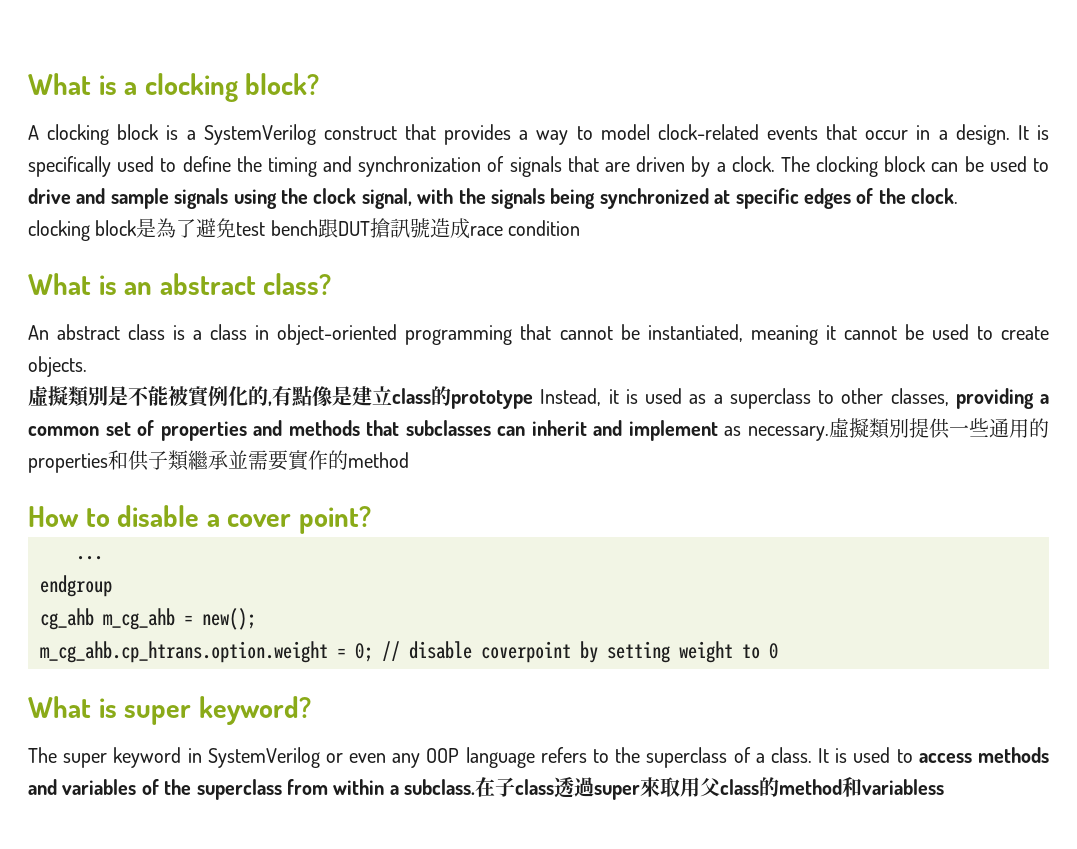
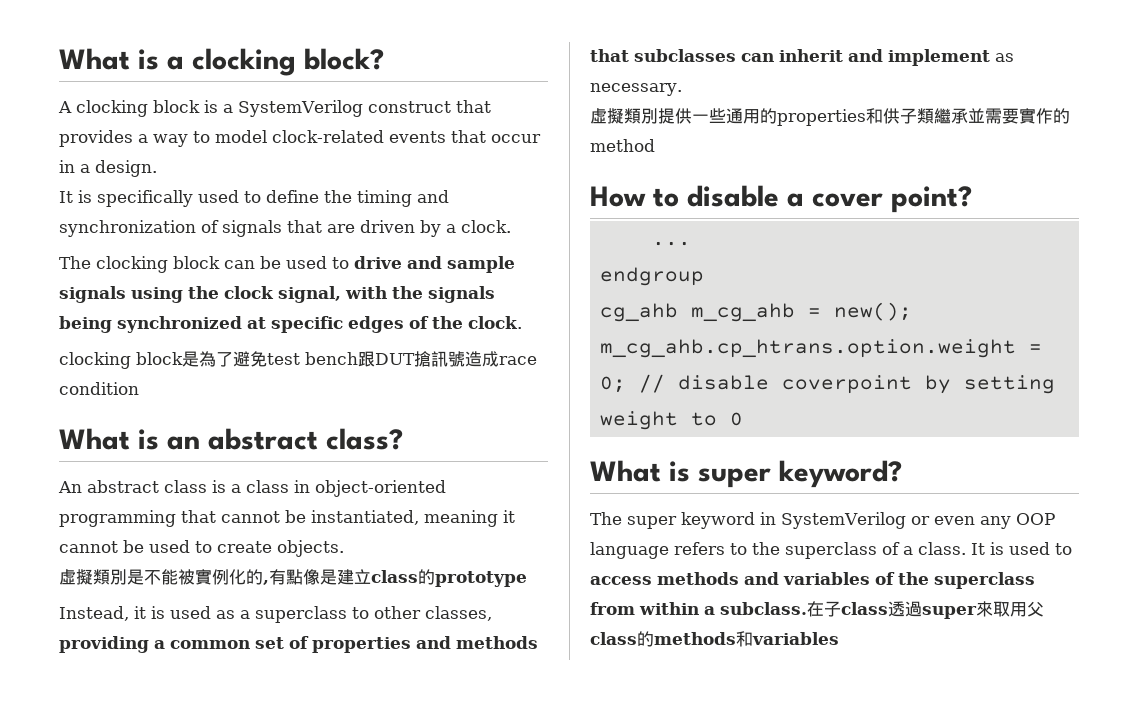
- A clocking block is a SystemVerilog construct that provides a way to model clock-related events that occur in a design. It is specifically used to define the timing and synchronization of signals that are driven by a clock. The clocking block can be used to drive and sample signals using the clock signal, with the signals being synchronized at specific edges of the clock.
+ A clocking block is a SystemVerilog construct that provides a way to model clock-related events that occur in a design.
+ It is specifically used to define the timing and synchronization of signals that are driven by a clock.
+ The clocking block can be used to drive and sample signals using the clock signal, with the signals being synchronized at specific edges of the clock.
- 虛擬類別是不能被實例化的,有點像是建立class的prototype Instead, it is used as a superclass to other classes, providing a common set of properties and methods that subclasses can inherit and implement as necessary.虛擬類別提供一些通用的properties和供子類繼承並需要實作的method
+ 虛擬類別是不能被實例化的,有點像是建立class的prototype
+ Instead, it is used as a superclass to other classes, providing a common set of properties and methods that subclasses can inherit and implement as necessary.
+ 虛擬類別提供一些通用的properties和供子類繼承並需要實作的method
- 在子class透過super來取用父class的method和variabless
+ 在子class透過super來取用父class的methods和variables

